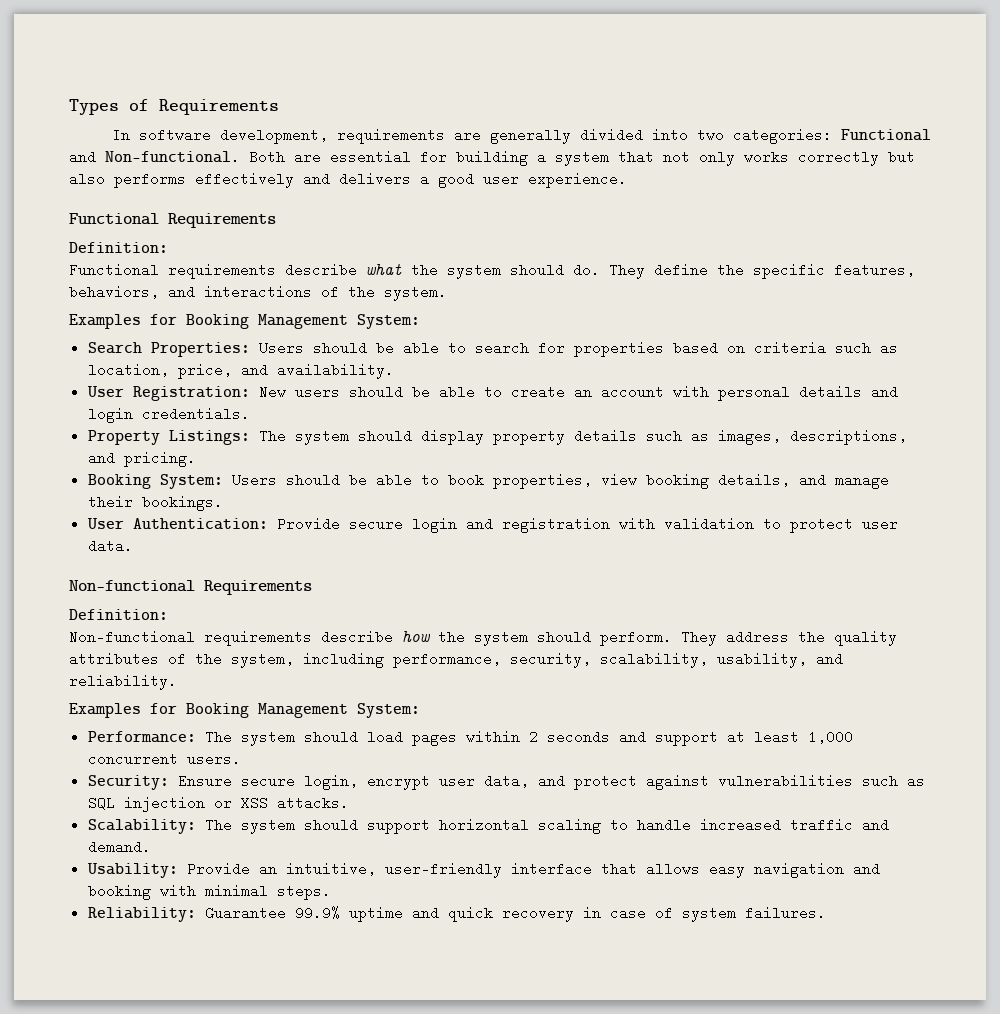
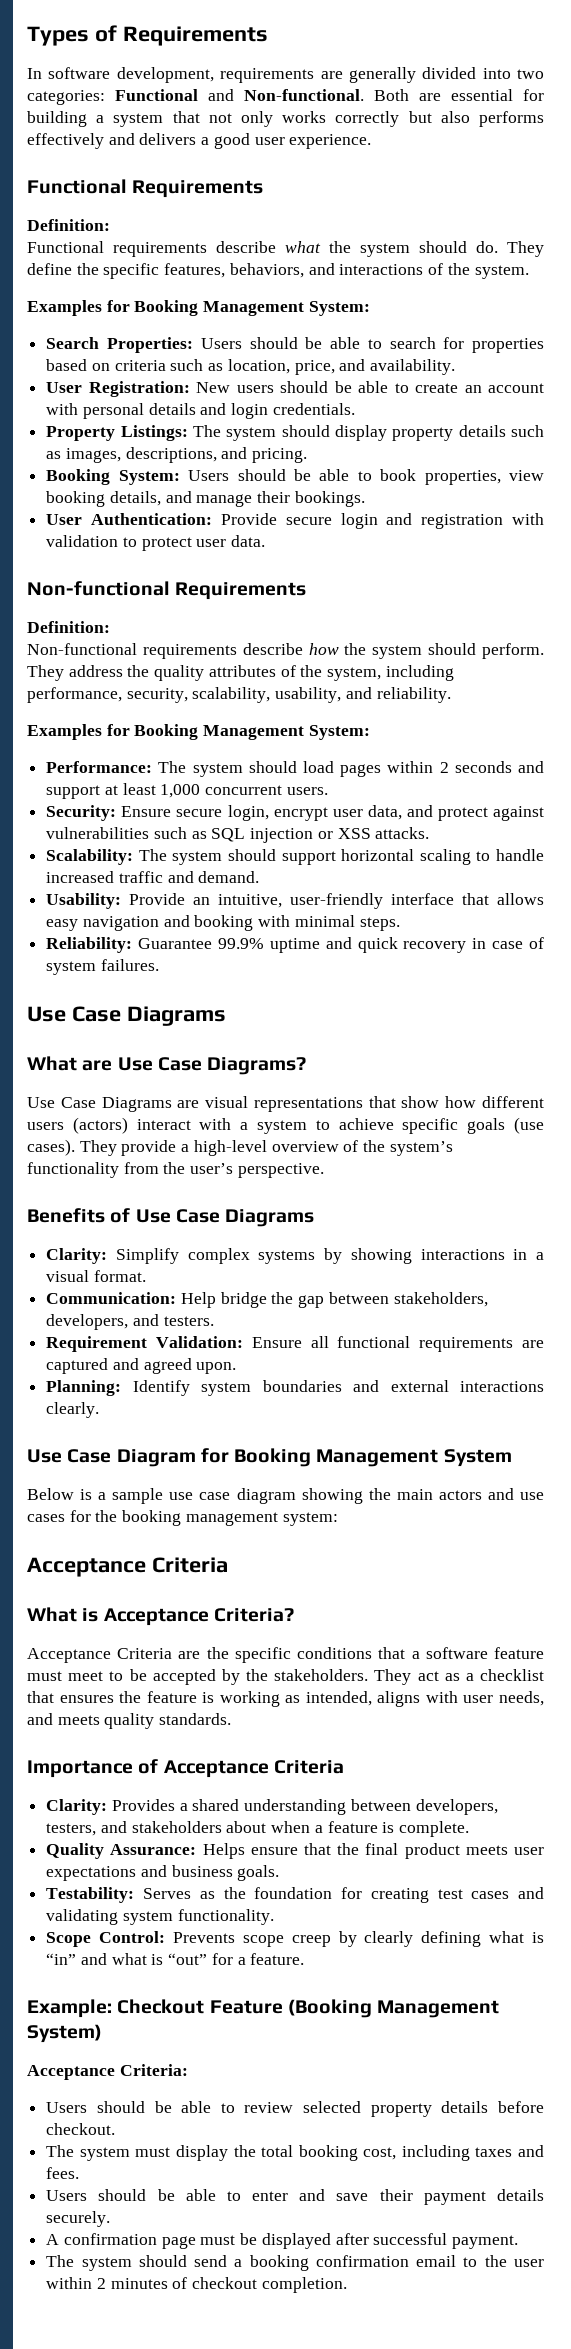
  Reliability: Guarantee 99.9% uptime and quick recovery in case of system failures.
+ Use Case Diagrams
+ What are Use Case Diagrams?
+ Use Case Diagrams are visual representations that show how different users (actors) interact with a system to achieve specific goals (use cases). They provide a high-level overview of the system’s functionality from the user’s perspective.
+ Benefits of Use Case Diagrams
+ Clarity: Simplify complex systems by showing interactions in a visual format.
+ Communication: Help bridge the gap between stakeholders, developers, and testers.
+ Requirement Validation: Ensure all functional requirements are captured and agreed upon.
+ Planning: Identify system boundaries and external interactions clearly.
+ Use Case Diagram for Booking Management System
+ Below is a sample use case diagram showing the main actors and use cases for the booking management system:
+ Acceptance Criteria
+ What is Acceptance Criteria?
+ Acceptance Criteria are the specific conditions that a software feature must meet to be accepted by the stakeholders. They act as a checklist that ensures the feature is working as intended, aligns with user needs, and meets quality standards.
+ Importance of Acceptance Criteria
+ Clarity: Provides a shared understanding between developers, testers, and stakeholders about when a feature is complete.
+ Quality Assurance: Helps ensure that the final product meets user expectations and business goals.
+ Testability: Serves as the foundation for creating test cases and validating system functionality.
+ Scope Control: Prevents scope creep by clearly defining what is “in” and what is “out” for a feature.
+ Example: Checkout Feature (Booking Management System)
+ Acceptance Criteria:
+ Users should be able to review selected property details before checkout.
+ The system must display the total booking cost, including taxes and fees.
+ Users should be able to enter and save their payment details securely.
+ A confirmation page must be displayed after successful payment.
+ The system should send a booking confirmation email to the user within 2 minutes of checkout completion.

